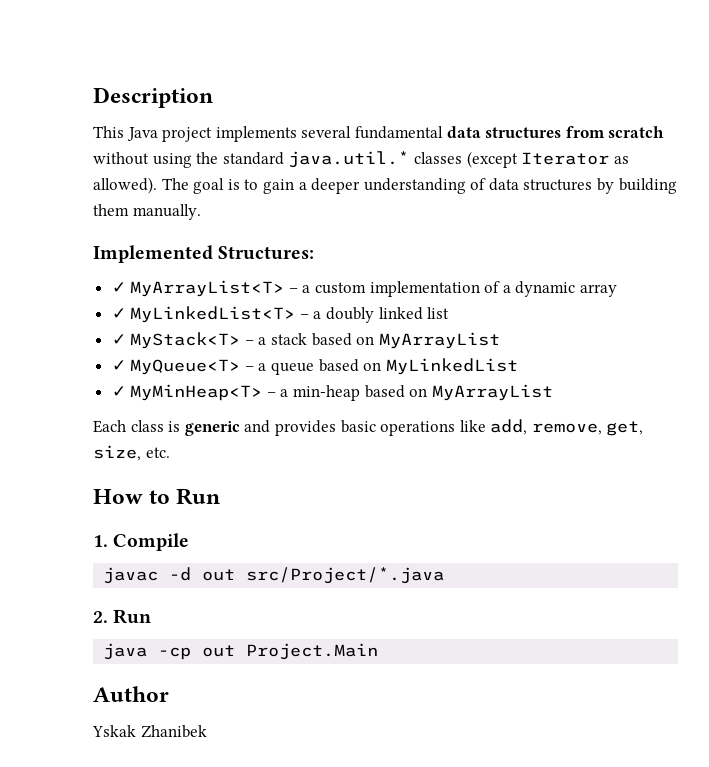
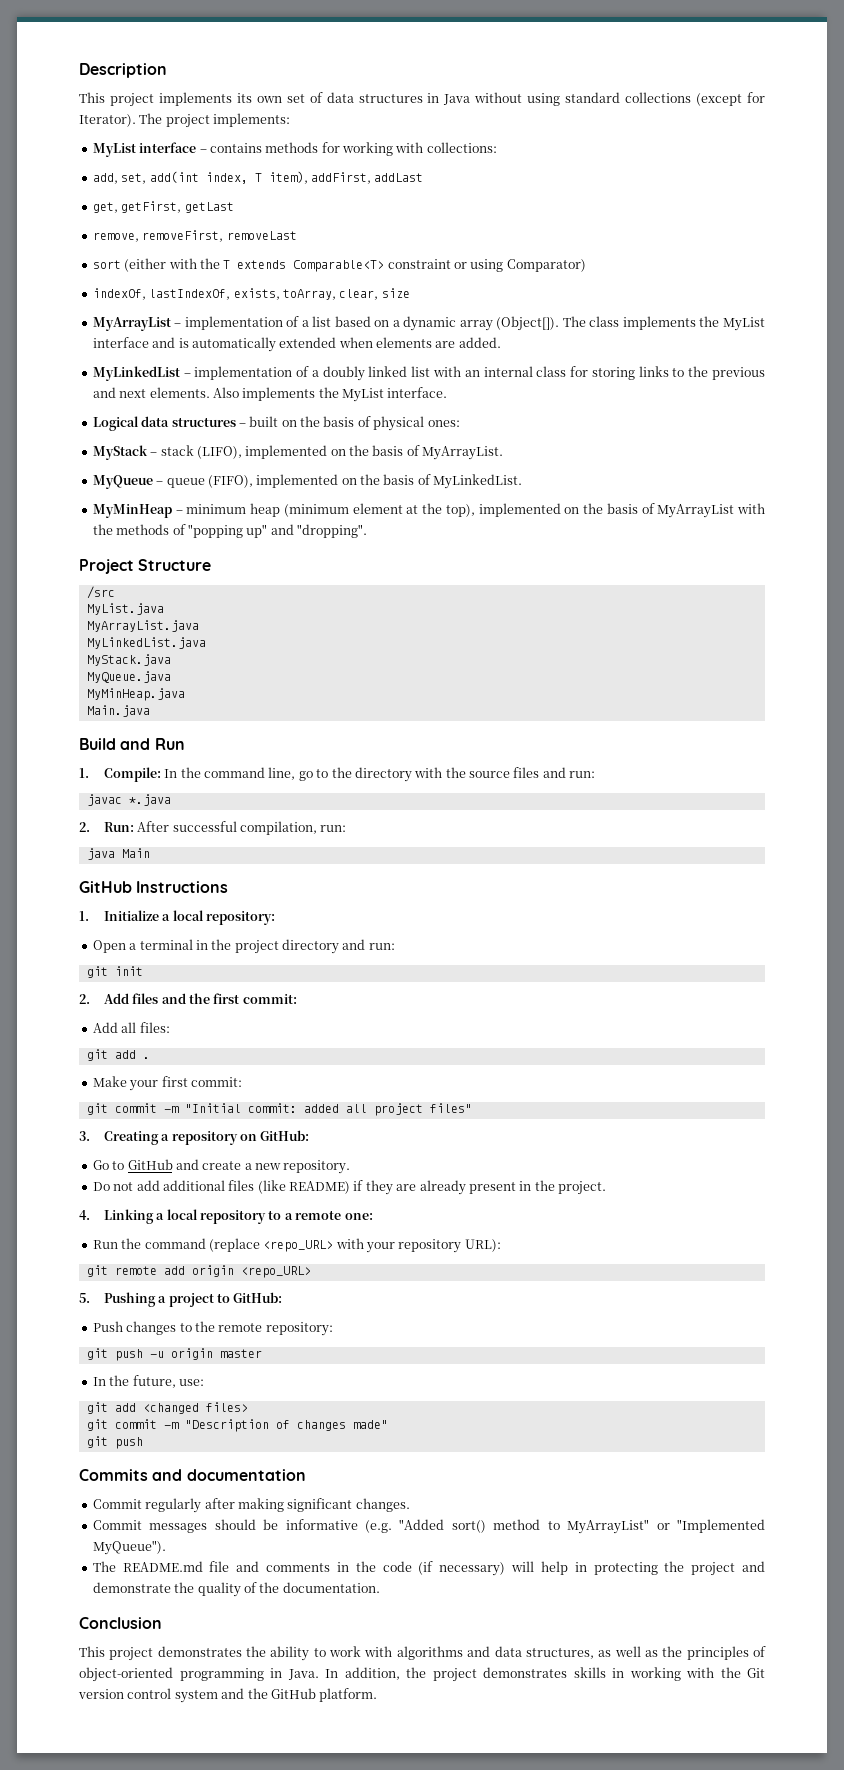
- This Java project implements several fundamental data structures from scratch without using the standard java.util.* classes (except Iterator as allowed). The goal is to gain a deeper understanding of data structures by building them manually.
- Implemented Structures:
- ✓ MyArrayList<T> – a custom implementation of a dynamic array
- ✓ MyLinkedList<T> – a doubly linked list
- ✓ MyStack<T> – a stack based on MyArrayList
- ✓ MyQueue<T> – a queue based on MyLinkedList
- ✓ MyMinHeap<T> – a min-heap based on MyArrayList
- Each class is generic and provides basic operations like add, remove, get, size, etc.
- How to Run
- 1. Compile
- javac -d out src/Project/*.java
- 2. Run
- java -cp out Project.Main
- Author
- Yskak Zhanibek
+ This project implements its own set of data structures in Java without using standard collections (except for Iterator). The project implements:
+ MyList interface – contains methods for working with collections:
+ add, set, add(int index, T item), addFirst, addLast
+ get, getFirst, getLast
+ remove, removeFirst, removeLast
+ sort (either with the T extends Comparable<T> constraint or using Comparator)
+ indexOf, lastIndexOf, exists, toArray, clear, size
+ MyArrayList – implementation of a list based on a dynamic array (Object[]). The class implements the MyList interface and is automatically extended when elements are added.
+ MyLinkedList – implementation of a doubly linked list with an internal class for storing links to the previous and next elements. Also implements the MyList interface.
+ Logical data structures – built on the basis of physical ones:
+ MyStack – stack (LIFO), implemented on the basis of MyArrayList.
+ MyQueue – queue (FIFO), implemented on the basis of MyLinkedList.
+ MyMinHeap – minimum heap (minimum element at the top), implemented on the basis of MyArrayList with the methods of "popping up" and "dropping".
+ Project Structure
+ /src
+ MyList.java
+ MyArrayList.java
+ MyLinkedList.java
+ MyStack.java
+ MyQueue.java
+ MyMinHeap.java
+ Main.java
+ Build and Run
+ 1. Compile: In the command line, go to the directory with the source files and run:
+ javac *.java
+ 2. Run: After successful compilation, run:
+ java Main
+ GitHub Instructions
+ 1. Initialize a local repository:
+ Open a terminal in the project directory and run:
+ git init
+ 2. Add files and the first commit:
+ Add all files:
+ git add .
+ Make your first commit:
+ git commit -m "Initial commit: added all project files"
+ 3. Creating a repository on GitHub:
+ Go to GitHub and create a new repository.
+ Do not add additional files (like README) if they are already present in the project.
+ 4. Linking a local repository to a remote one:
+ Run the command (replace <repo_URL> with your repository URL):
+ git remote add origin <repo_URL>
+ 5. Pushing a project to GitHub:
+ Push changes to the remote repository:
+ git push -u origin master
+ In the future, use:
+ git add <changed files>
+ git commit -m "Description of changes made"
+ git push
+ Commits and documentation
+ Commit regularly after making significant changes.
+ Commit messages should be informative (e.g. "Added sort() method to MyArrayList" or "Implemented MyQueue").
+ The README.md file and comments in the code (if necessary) will help in protecting the project and demonstrate the quality of the documentation.
+ Conclusion
+ This project demonstrates the ability to work with algorithms and data structures, as well as the principles of object-oriented programming in Java. In addition, the project demonstrates skills in working with the Git version control system and the GitHub platform.

